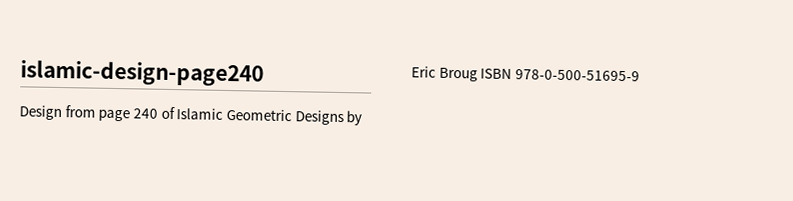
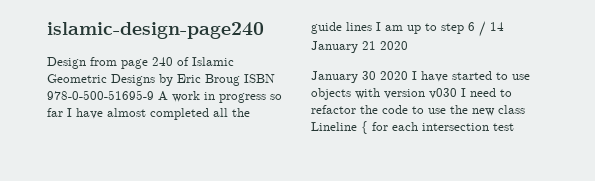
- Design from page 240 of Islamic Geometric Designs by Eric Broug ISBN 978-0-500-51695-9
+ Design from page 240 of Islamic Geometric Designs by Eric Broug ISBN 978-0-500-51695-9 A work in progress so far I have almost completed all the guide lines I am up to step 6 / 14 January 21 2020
+ January 30 2020 I have started to use objects with version v030 I need to refactor the code to use the new class Lineline { for each intersection test

